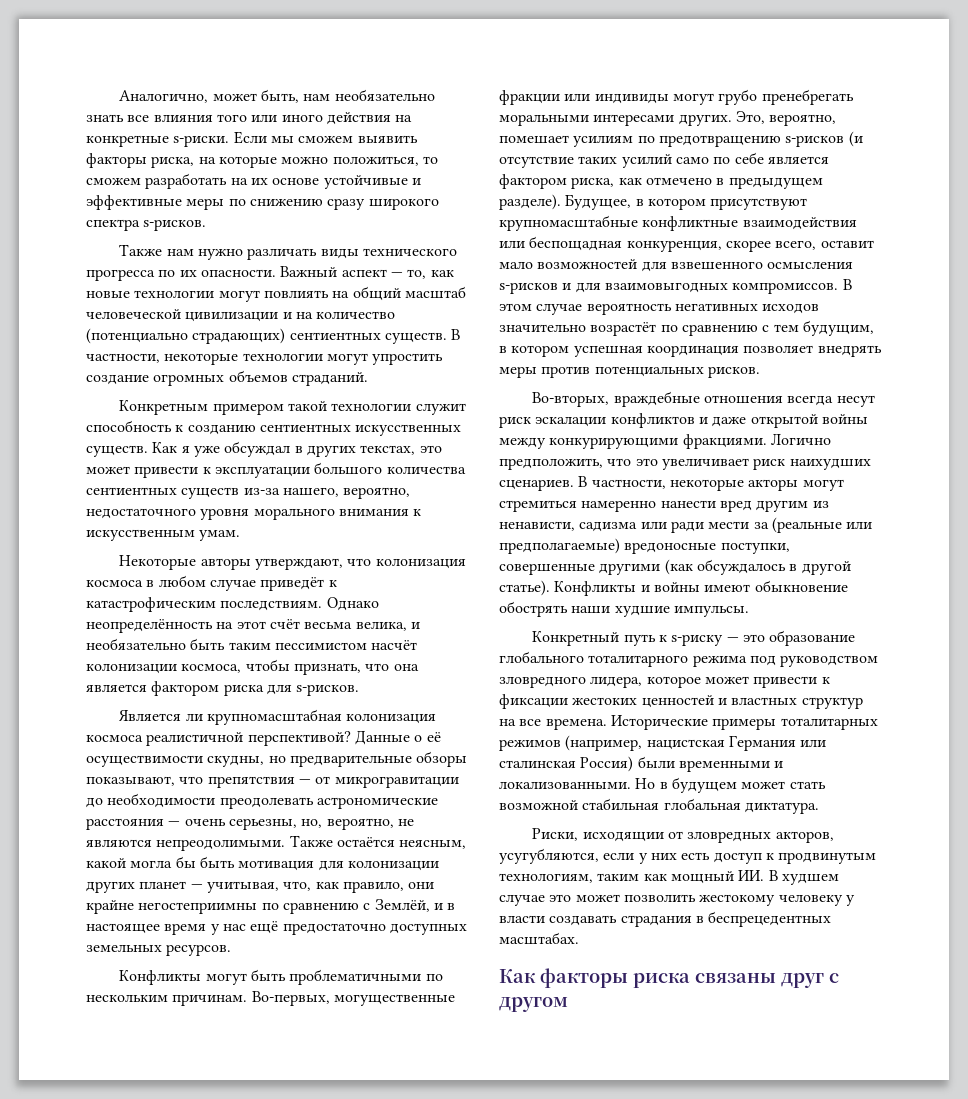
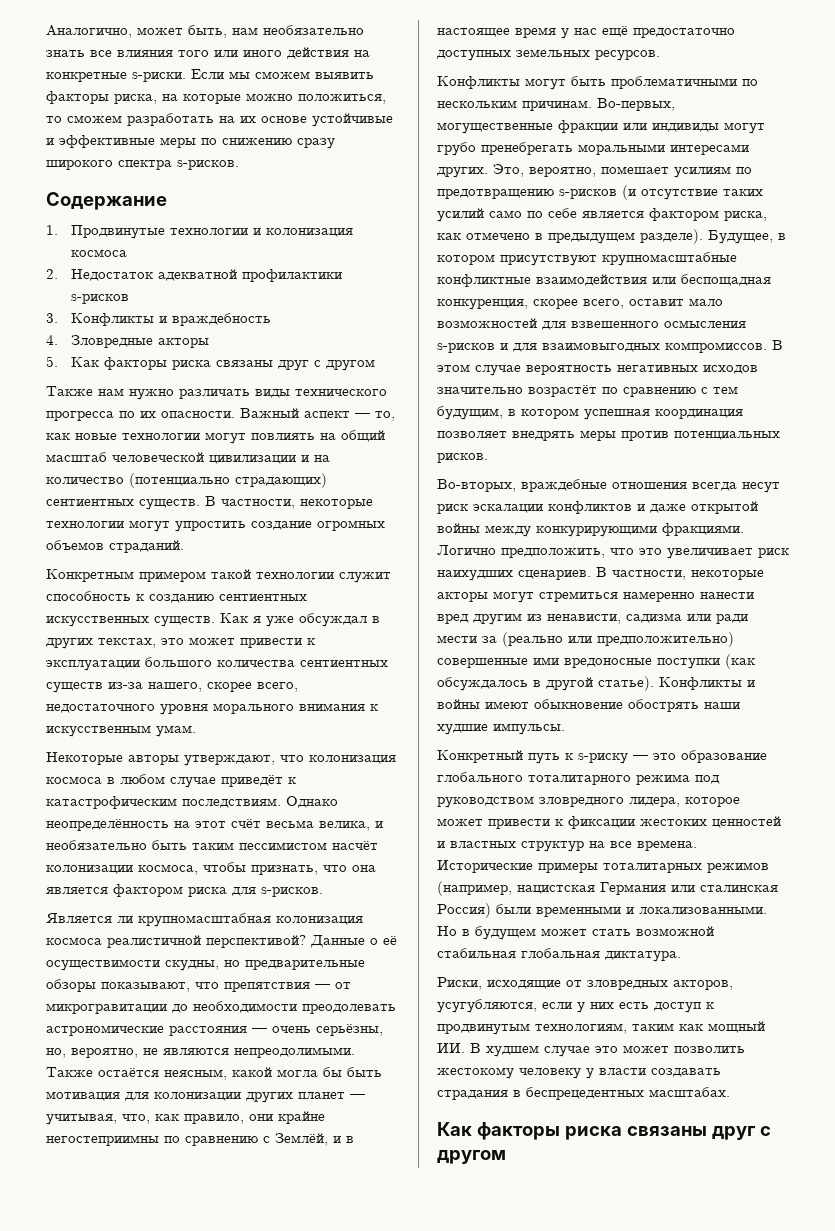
+ Содержание
+ 1. Продвинутые технологии и колонизация космоса
+ 2. Недостаток адекватной профилактики s-рисков
+ 3. Конфликты и враждебность
+ 4. Зловредные акторы
+ 5. Как факторы риска связаны друг с другом
- Как я уже обсуждал в других текстах, это может привести к эксплуатации большого количества сентиентных существ из-за нашего, вероятно, недостаточного уровня морального внимания к искусственным умам.
+ Как я уже обсуждал в других текстах, это может привести к эксплуатации большого количества сентиентных существ из-за нашего, скорее всего, недостаточного уровня морального внимания к искусственным умам.
- Данные о её осуществимости скудны, но предварительные обзоры показывают, что препятствия — от микрогравитации до необходимости преодолевать астрономические расстояния — очень серьезны, но, вероятно, не являются непреодолимыми.
+ Данные о её осуществимости скудны, но предварительные обзоры показывают, что препятствия — от микрогравитации до необходимости преодолевать астрономические расстояния — очень серьёзны, но, вероятно, не являются непреодолимыми.
- В частности, некоторые акторы могут стремиться намеренно нанести вред другим из ненависти, садизма или ради мести за (реальные или предполагаемые) вредоносные поступки, совершенные другими (как обсуждалось в другой статье).
+ В частности, некоторые акторы могут стремиться намеренно нанести вред другим из ненависти, садизма или ради мести за (реально или предположительно) совершенные ими вредоносные поступки (как обсуждалось в другой статье).
- Риски, исходящии от зловредных акторов, усугубляются, если у них есть доступ к продвинутым технологиям, таким как мощный ИИ. В худшем случае это может позволить жестокому человеку у власти создавать страдания в беспрецедентных масштабах.
+ Риски, исходящие от зловредных акторов, усугубляются, если у них есть доступ к продвинутым технологиям, таким как мощный ИИ. В худшем случае это может позволить жестокому человеку у власти создавать страдания в беспрецедентных масштабах.

